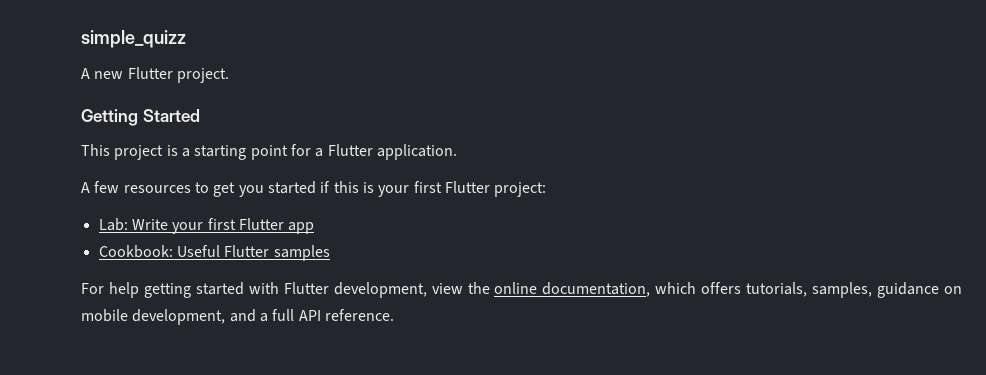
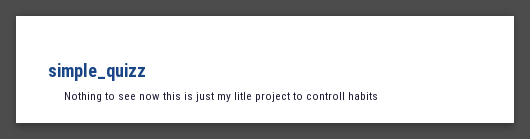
- A new Flutter project.
- Getting Started
- This project is a starting point for a Flutter application.
- A few resources to get you started if this is your first Flutter project:
- Lab: Write your first Flutter app
- Cookbook: Useful Flutter samples
- For help getting started with Flutter development, view the online documentation, which offers tutorials, samples, guidance on mobile development, and a full API reference.
+ Nothing to see now this is just my litle project to controll habits

